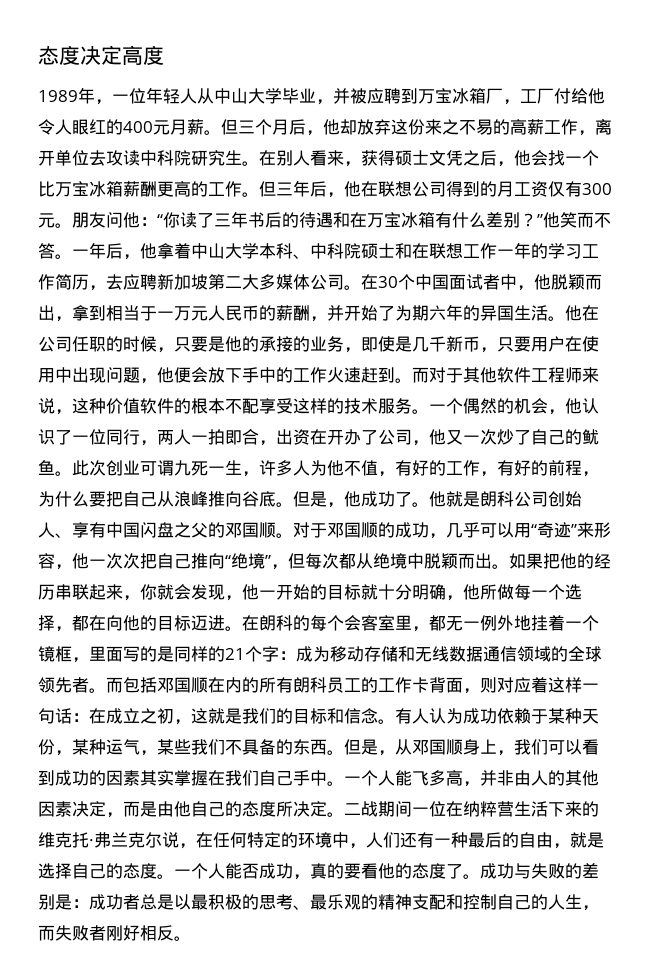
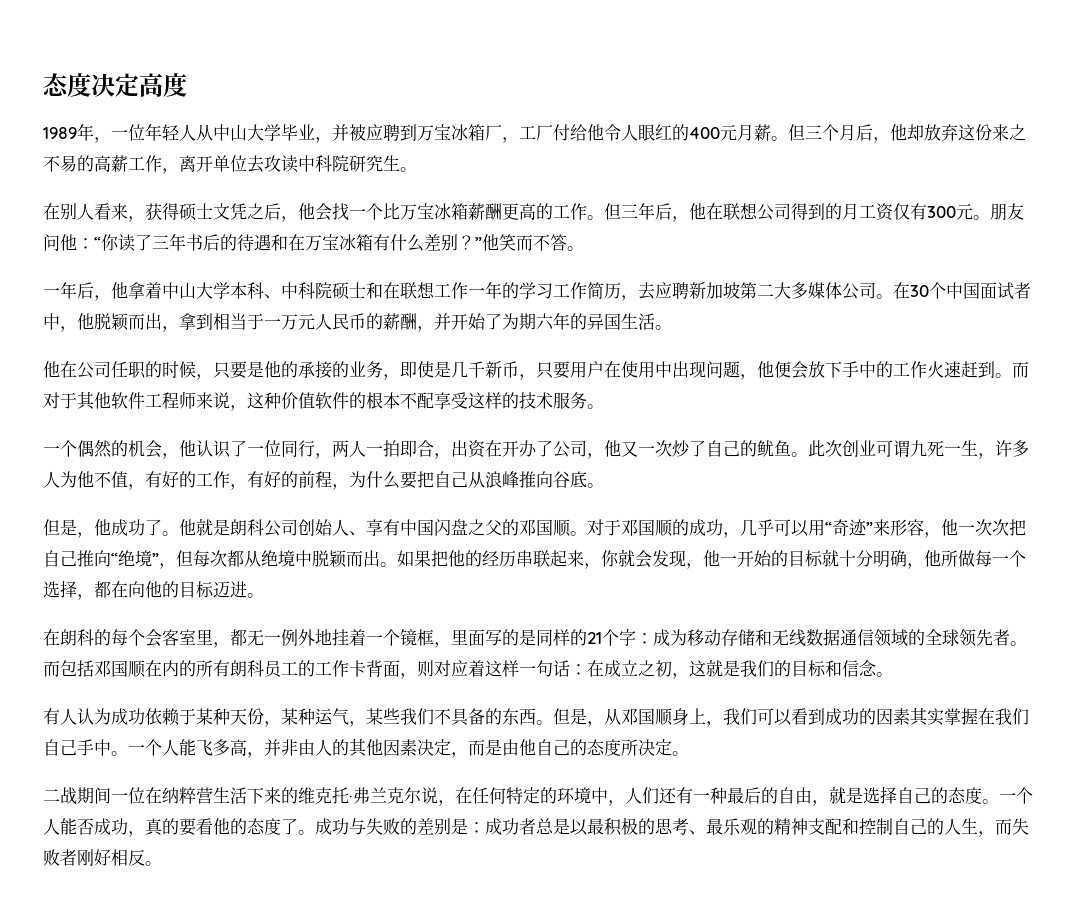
- 但三个月后，他却放弃这份来之不易的高薪工作，离开单位去攻读中科院研究生。在别人看来，获得硕士文凭之后，他会找一个比万宝冰箱薪酬更高的工作。
+ 但三个月后，他却放弃这份来之不易的高薪工作，离开单位去攻读中科院研究生。
+ 在别人看来，获得硕士文凭之后，他会找一个比万宝冰箱薪酬更高的工作。
- 朋友问他：“你读了三年书后的待遇和在万宝冰箱有什么差别？”他笑而不答。一年后，他拿着中山大学本科、中科院硕士和在联想工作一年的学习工作简历，去应聘新加坡第二大多媒体公司。
+ 朋友问他：“你读了三年书后的待遇和在万宝冰箱有什么差别？”他笑而不答。
+ 一年后，他拿着中山大学本科、中科院硕士和在联想工作一年的学习工作简历，去应聘新加坡第二大多媒体公司。
- 在30个中国面试者中，他脱颖而出，拿到相当于一万元人民币的薪酬，并开始了为期六年的异国生活。他在公司任职的时候，只要是他的承接的业务，即使是几千新币，只要用户在使用中出现问题，他便会放下手中的工作火速赶到。
+ 在30个中国面试者中，他脱颖而出，拿到相当于一万元人民币的薪酬，并开始了为期六年的异国生活。
+ 他在公司任职的时候，只要是他的承接的业务，即使是几千新币，只要用户在使用中出现问题，他便会放下手中的工作火速赶到。
- 而对于其他软件工程师来说，这种价值软件的根本不配享受这样的技术服务。一个偶然的机会，他认识了一位同行，两人一拍即合，出资在开办了公司，他又一次炒了自己的鱿鱼。
+ 而对于其他软件工程师来说，这种价值软件的根本不配享受这样的技术服务。
+ 一个偶然的机会，他认识了一位同行，两人一拍即合，出资在开办了公司，他又一次炒了自己的鱿鱼。
- 此次创业可谓九死一生，许多人为他不值，有好的工作，有好的前程，为什么要把自己从浪峰推向谷底。但是，他成功了。
+ 此次创业可谓九死一生，许多人为他不值，有好的工作，有好的前程，为什么要把自己从浪峰推向谷底。
+ 但是，他成功了。
- 如果把他的经历串联起来，你就会发现，他一开始的目标就十分明确，他所做每一个选择，都在向他的目标迈进。在朗科的每个会客室里，都无一例外地挂着一个镜框，里面写的是同样的21个字：成为移动存储和无线数据通信领域的全球领先者。
+ 如果把他的经历串联起来，你就会发现，他一开始的目标就十分明确，他所做每一个选择，都在向他的目标迈进。
+ 在朗科的每个会客室里，都无一例外地挂着一个镜框，里面写的是同样的21个字：成为移动存储和无线数据通信领域的全球领先者。
- 而包括邓国顺在内的所有朗科员工的工作卡背面，则对应着这样一句话：在成立之初，这就是我们的目标和信念。有人认为成功依赖于某种天份，某种运气，某些我们不具备的东西。
+ 而包括邓国顺在内的所有朗科员工的工作卡背面，则对应着这样一句话：在成立之初，这就是我们的目标和信念。
+ 有人认为成功依赖于某种天份，某种运气，某些我们不具备的东西。
- 一个人能飞多高，并非由人的其他因素决定，而是由他自己的态度所决定。二战期间一位在纳粹营生活下来的维克托·弗兰克尔说，在任何特定的环境中，人们还有一种最后的自由，就是选择自己的态度。
+ 一个人能飞多高，并非由人的其他因素决定，而是由他自己的态度所决定。
+ 二战期间一位在纳粹营生活下来的维克托·弗兰克尔说，在任何特定的环境中，人们还有一种最后的自由，就是选择自己的态度。

